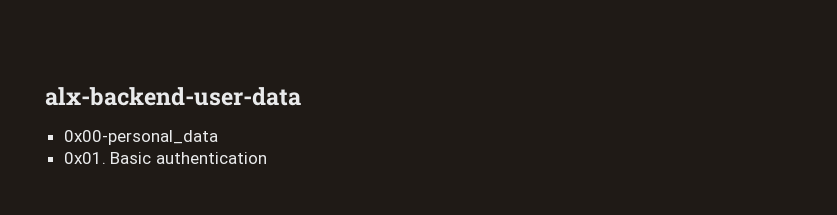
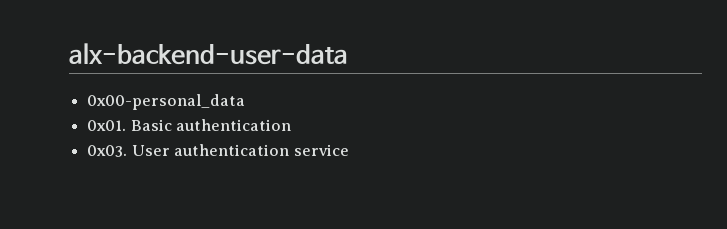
+ 0x03. User authentication service

